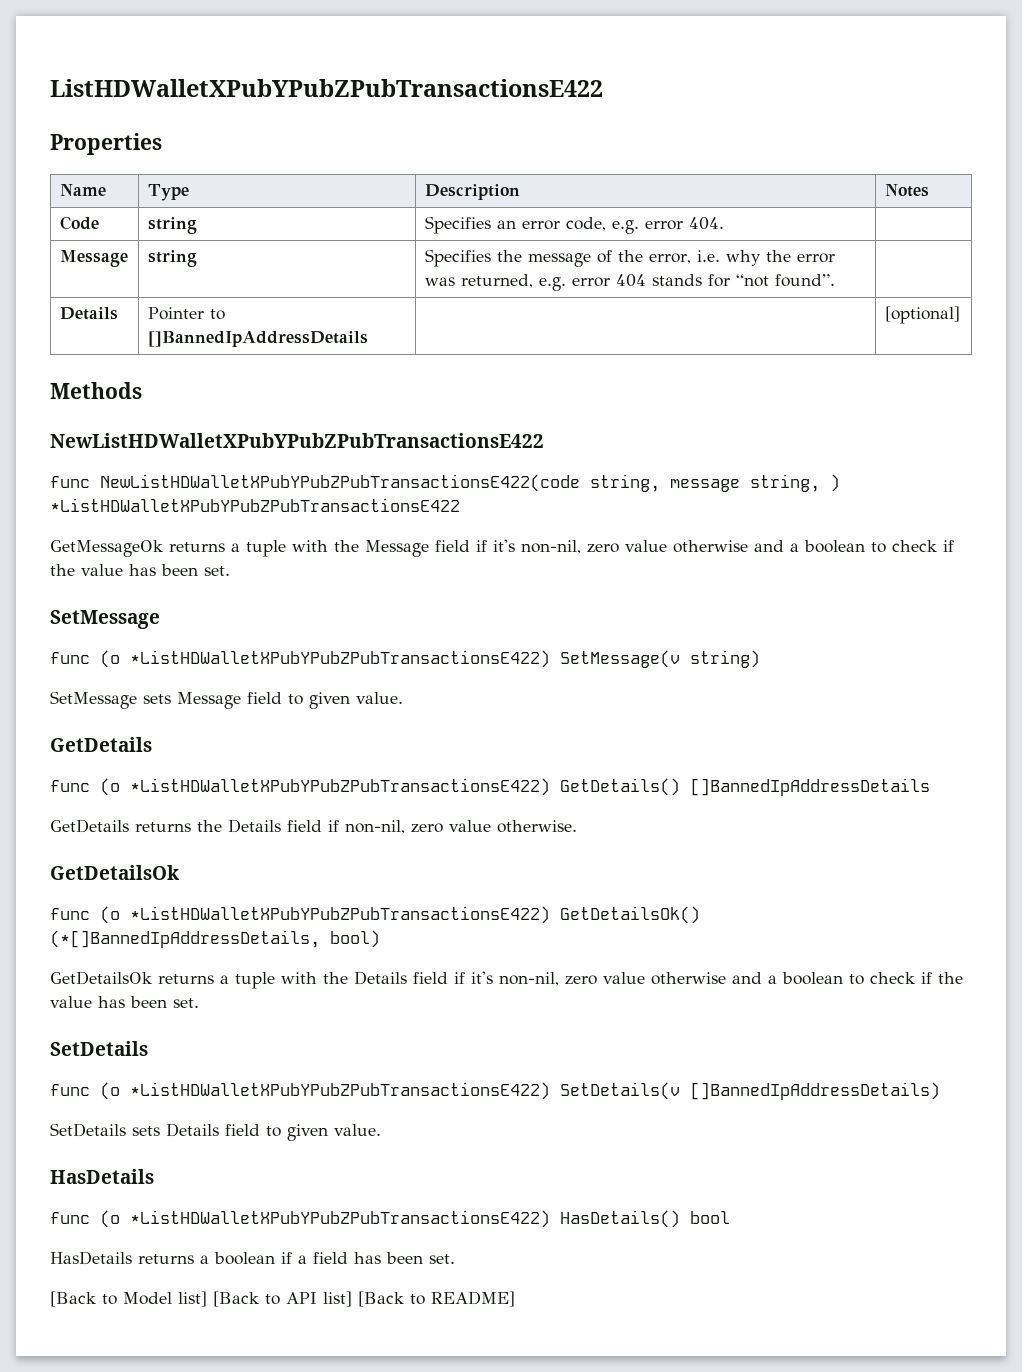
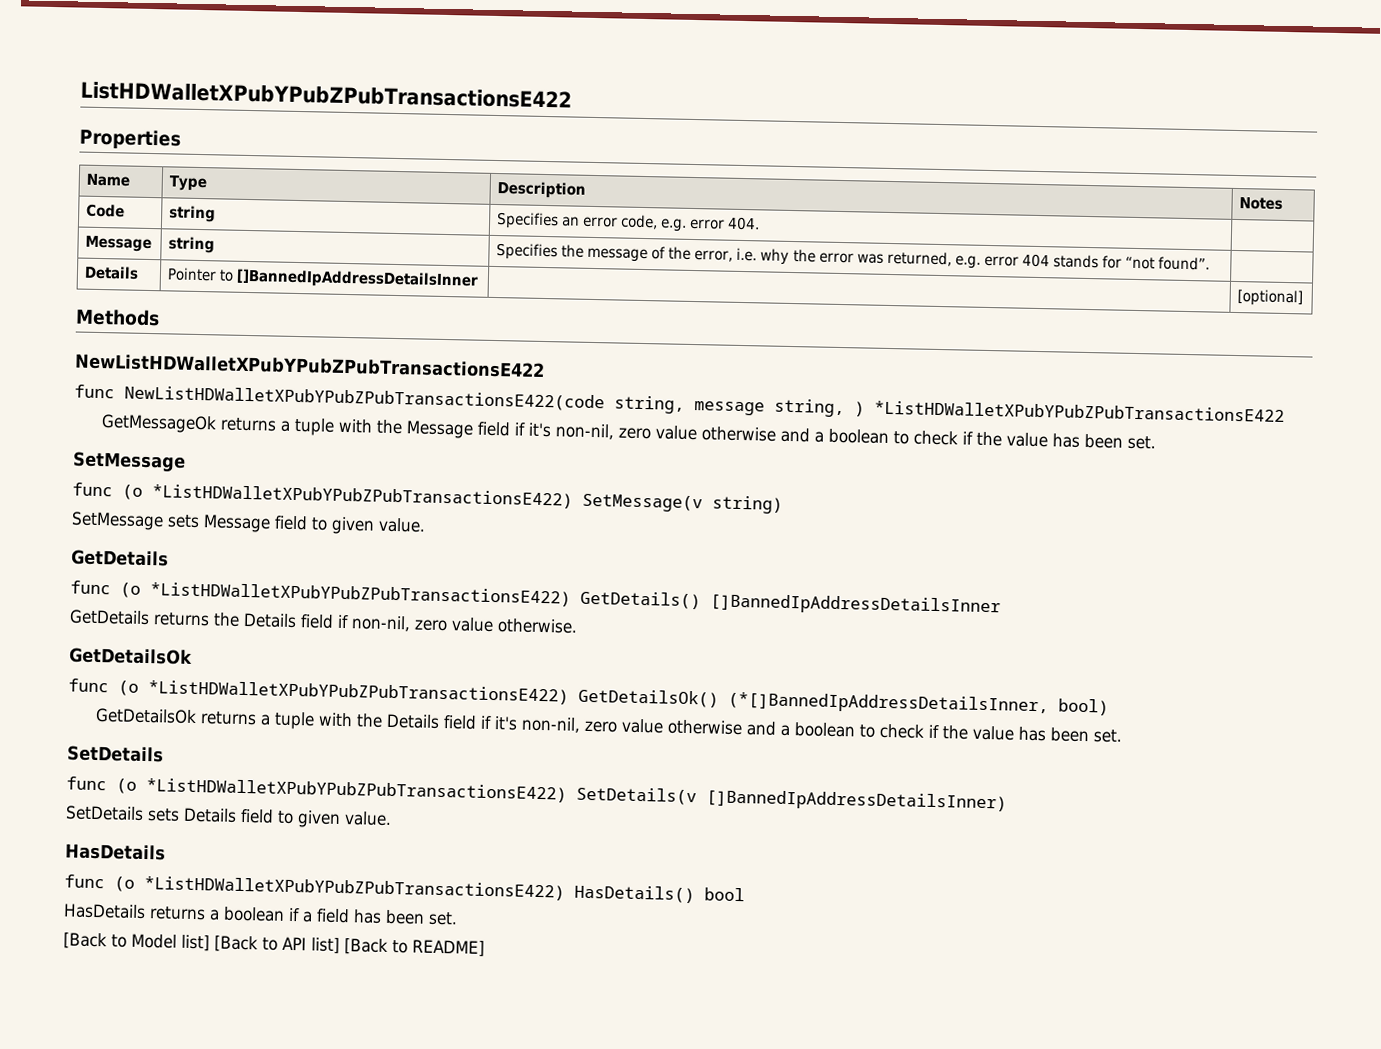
- Details | Pointer to []BannedIpAddressDetails | | [optional]
+ Details | Pointer to []BannedIpAddressDetailsInner | | [optional]
- func (o *ListHDWalletXPubYPubZPubTransactionsE422) GetDetails() []BannedIpAddressDetails
+ func (o *ListHDWalletXPubYPubZPubTransactionsE422) GetDetails() []BannedIpAddressDetailsInner
- func (o *ListHDWalletXPubYPubZPubTransactionsE422) GetDetailsOk() (*[]BannedIpAddressDetails, bool)
+ func (o *ListHDWalletXPubYPubZPubTransactionsE422) GetDetailsOk() (*[]BannedIpAddressDetailsInner, bool)
- func (o *ListHDWalletXPubYPubZPubTransactionsE422) SetDetails(v []BannedIpAddressDetails)
+ func (o *ListHDWalletXPubYPubZPubTransactionsE422) SetDetails(v []BannedIpAddressDetailsInner)

